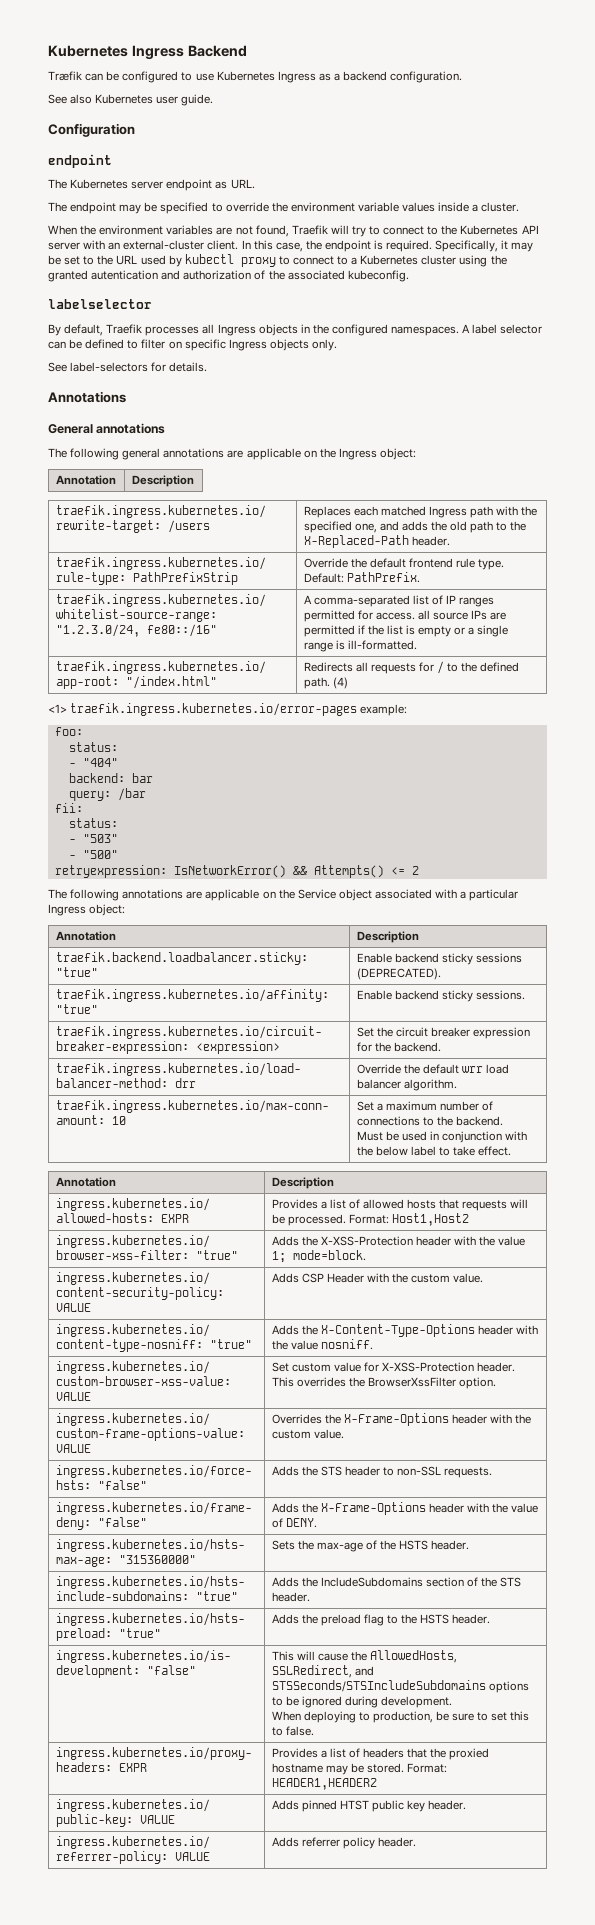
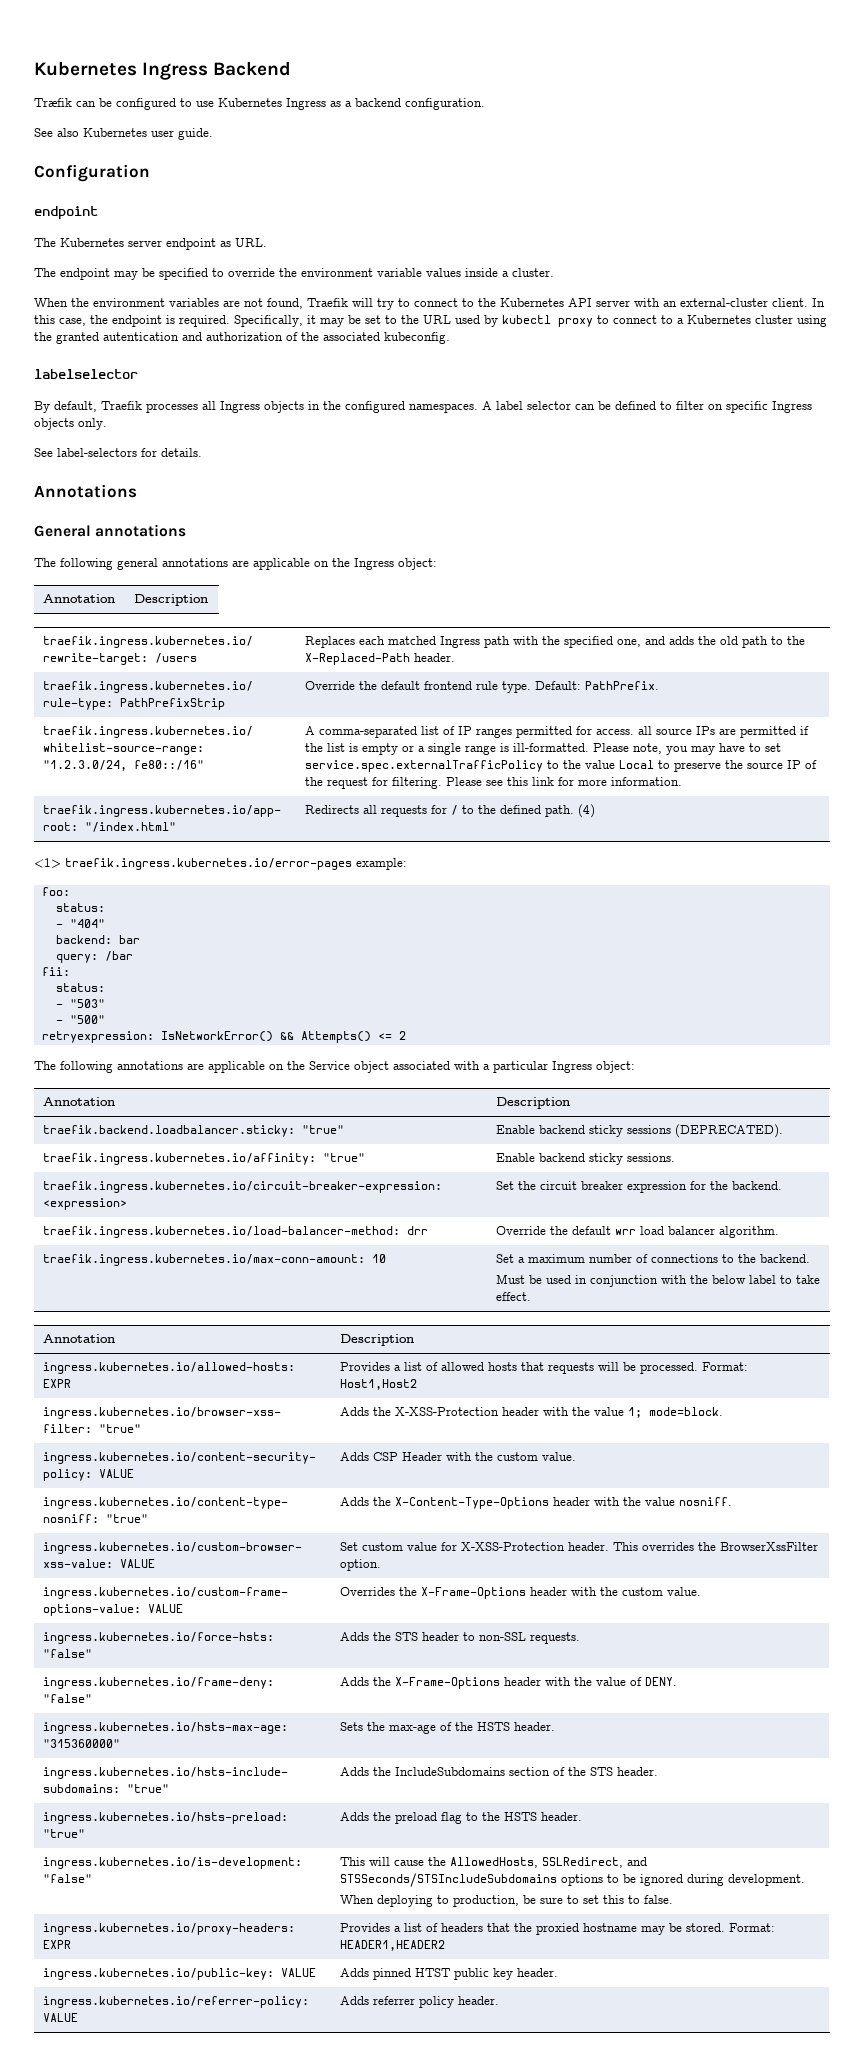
+ Please note, you may have to set service.spec.externalTrafficPolicy to the value Local to preserve the source IP of the request for filtering. Please see this link for more information.

